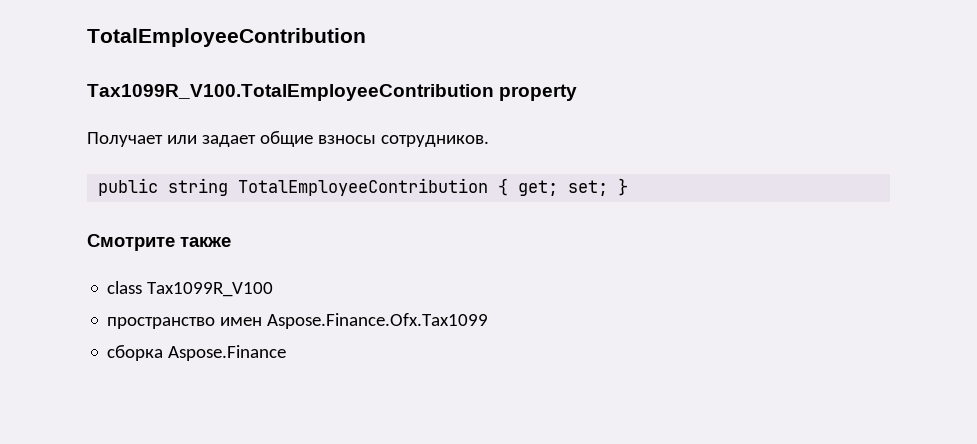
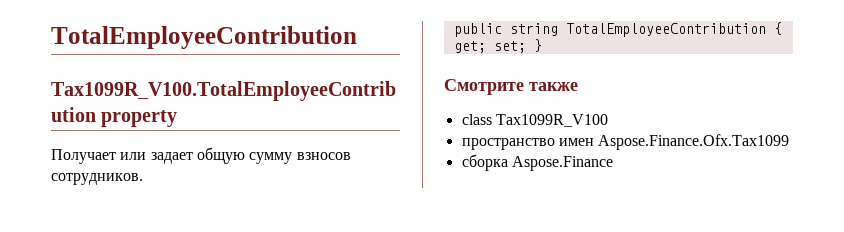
- Получает или задает общие взносы сотрудников.
+ Получает или задает общую сумму взносов сотрудников.

